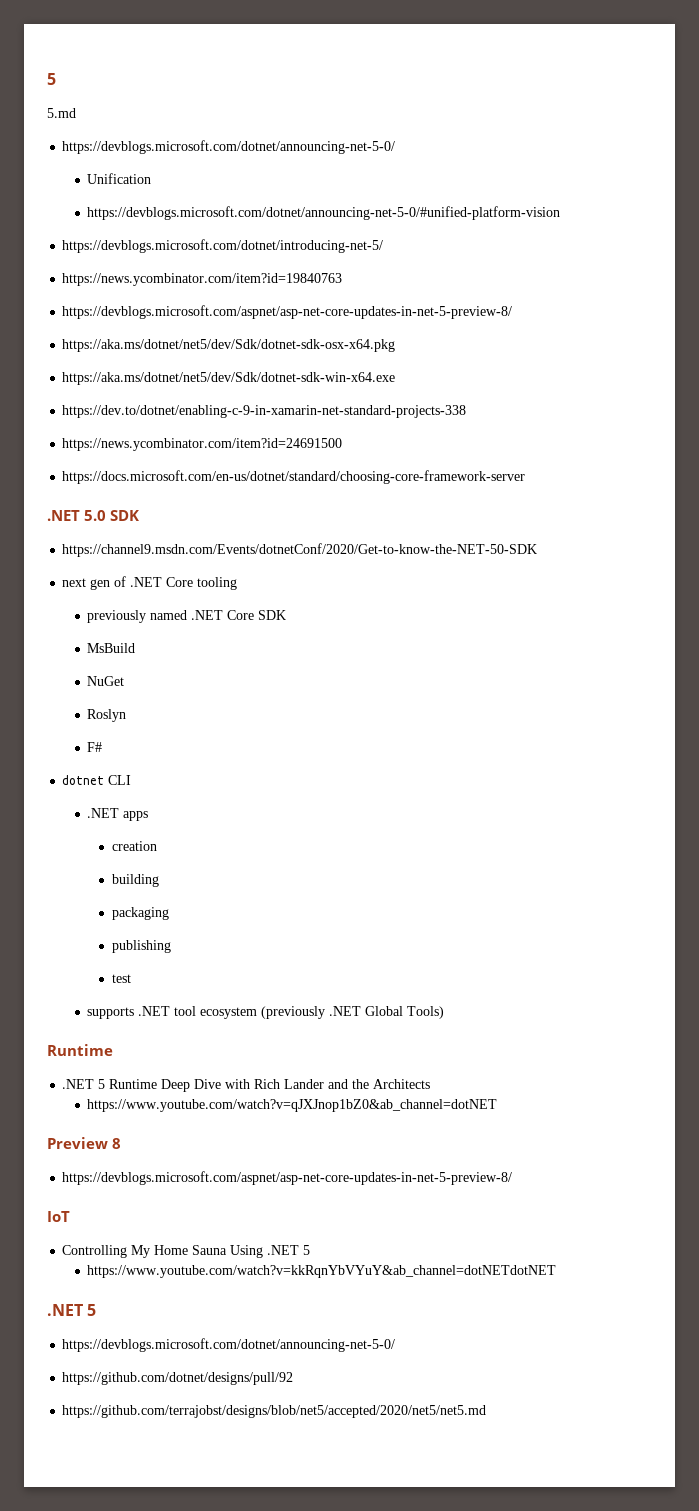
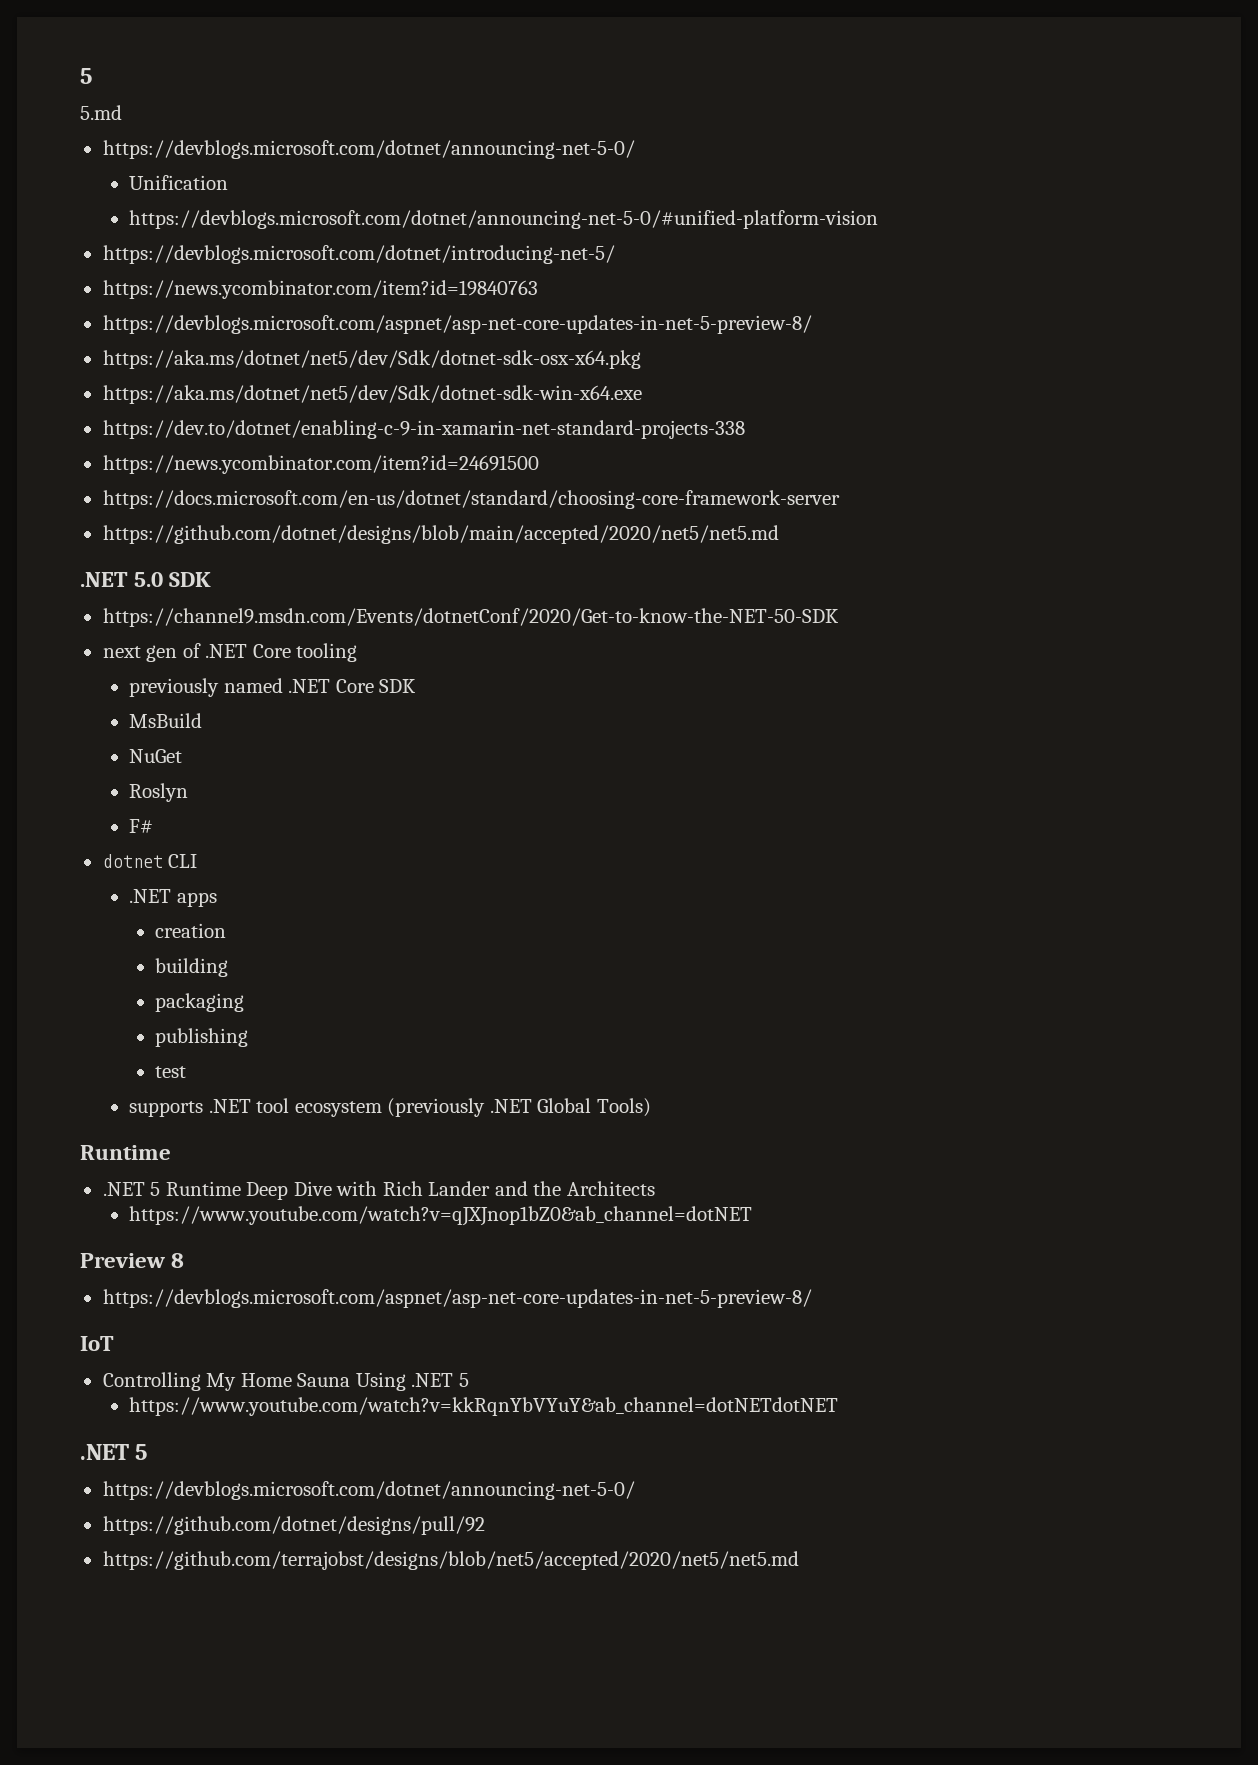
+ https://github.com/dotnet/designs/blob/main/accepted/2020/net5/net5.md

